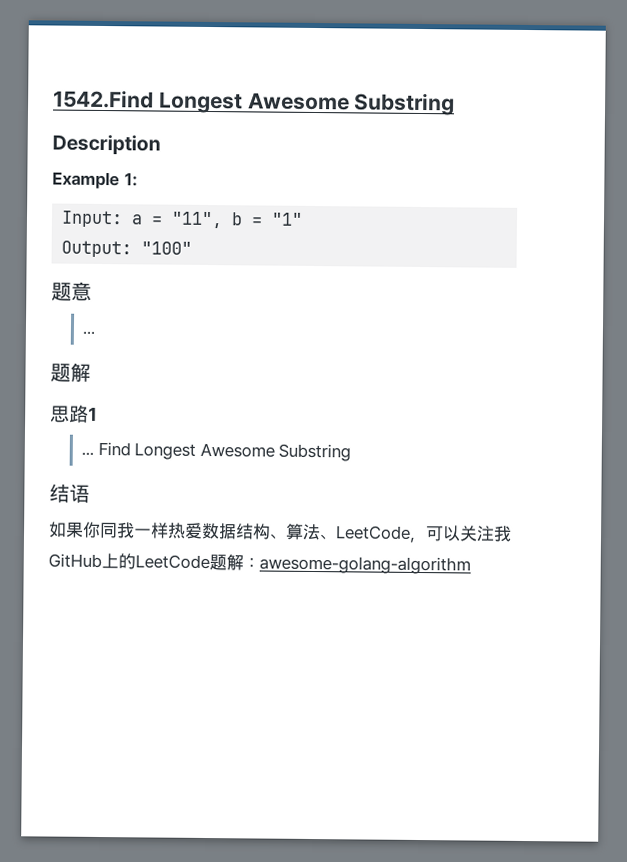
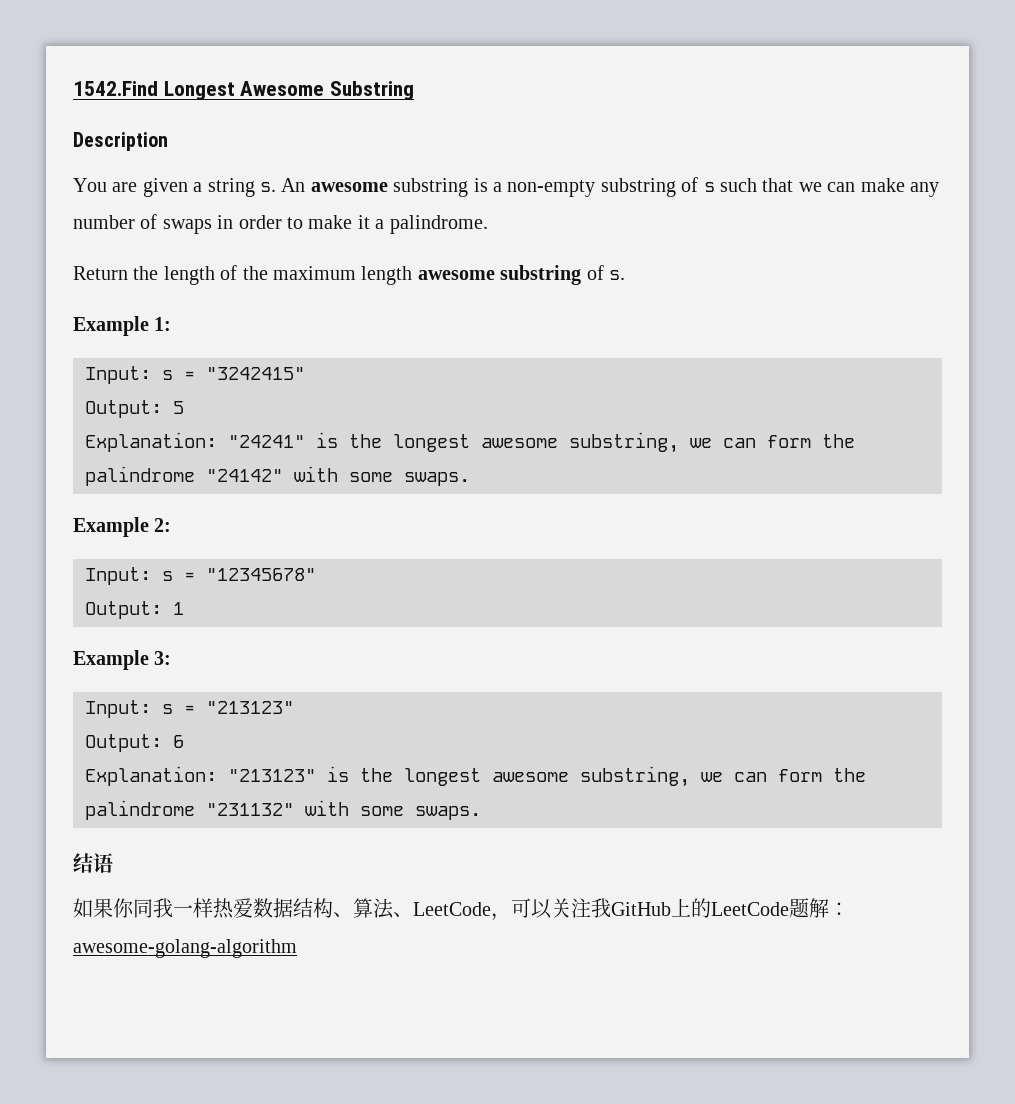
+ You are given a string s. An awesome substring is a non-empty substring of s such that we can make any number of swaps in order to make it a palindrome.
+ Return the length of the maximum length awesome substring of s.
  Example 1:
- Input: a = "11", b = "1"
- Output: "100"
- 题意
- ...
- 题解
- 思路1
- ... Find Longest Awesome Substring
+ Input: s = "3242415"
+ Output: 5
+ Explanation: "24241" is the longest awesome substring, we can form the palindrome "24142" with some swaps.
+ Example 2:
+ Input: s = "12345678"
+ Output: 1
+ Example 3:
+ Input: s = "213123"
+ Output: 6
+ Explanation: "213123" is the longest awesome substring, we can form the palindrome "231132" with some swaps.

